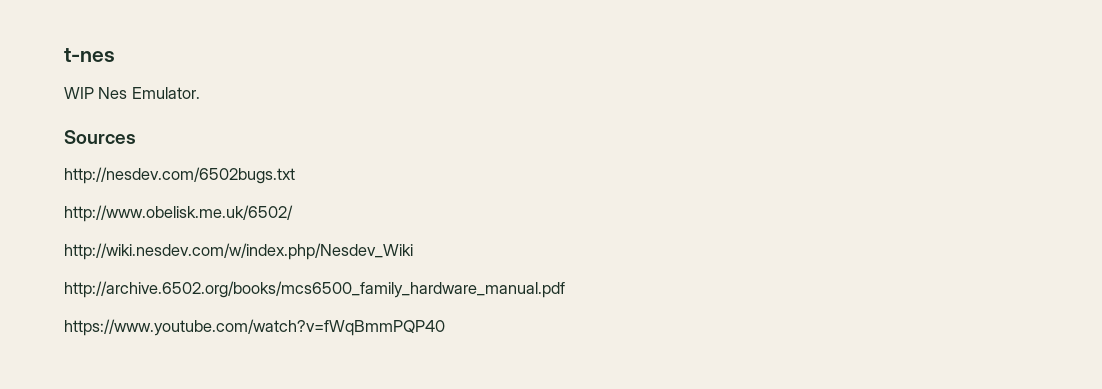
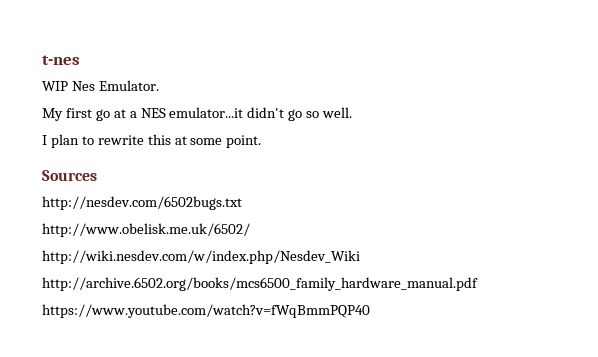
+ My first go at a NES emulator...it didn't go so well.
+ I plan to rewrite this at some point.

